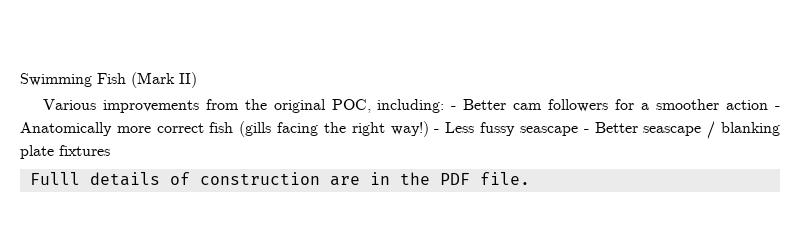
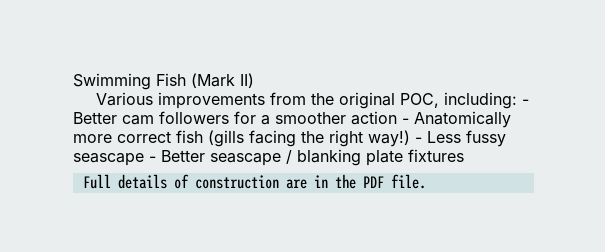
- Fulll details of construction are in the PDF file.
+ Full details of construction are in the PDF file.

